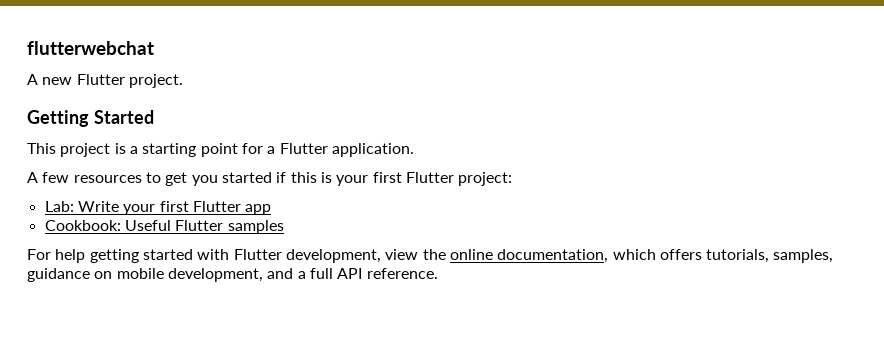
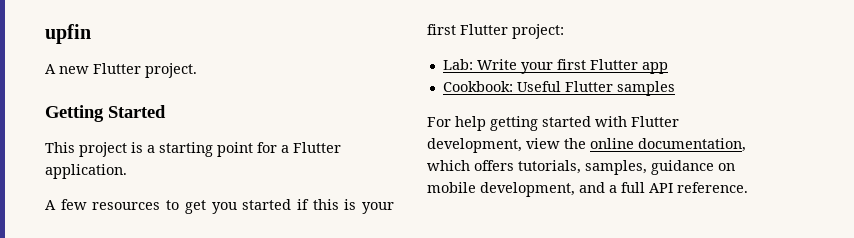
- flutterwebchat
+ upfin

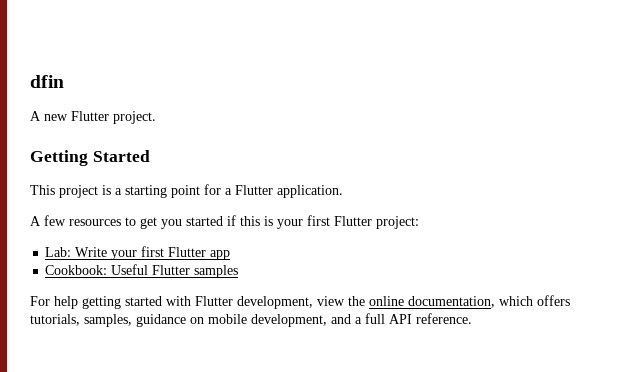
- upfin
+ dfin

